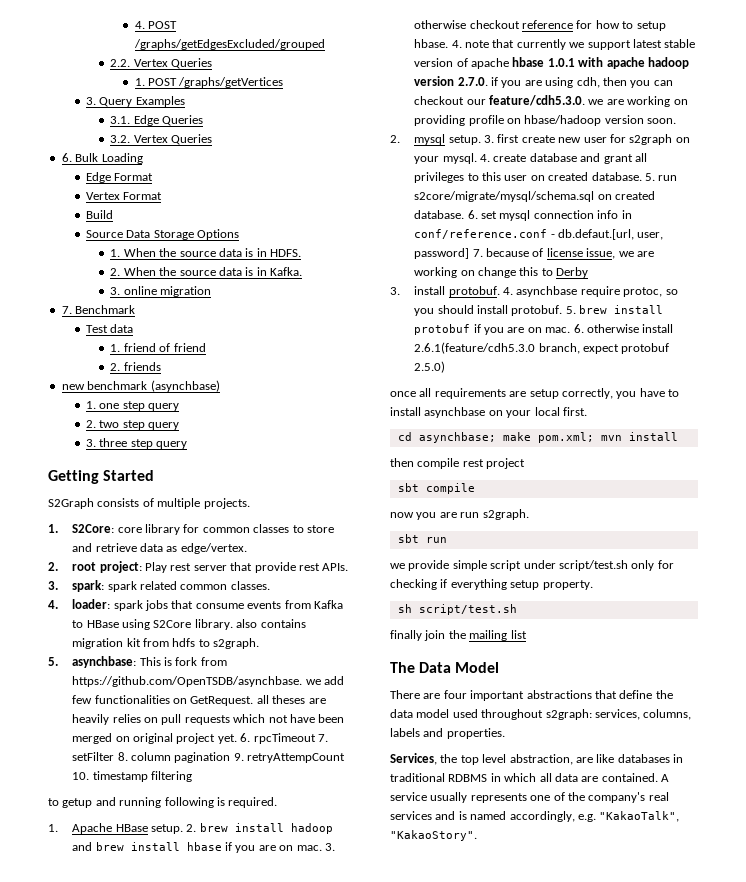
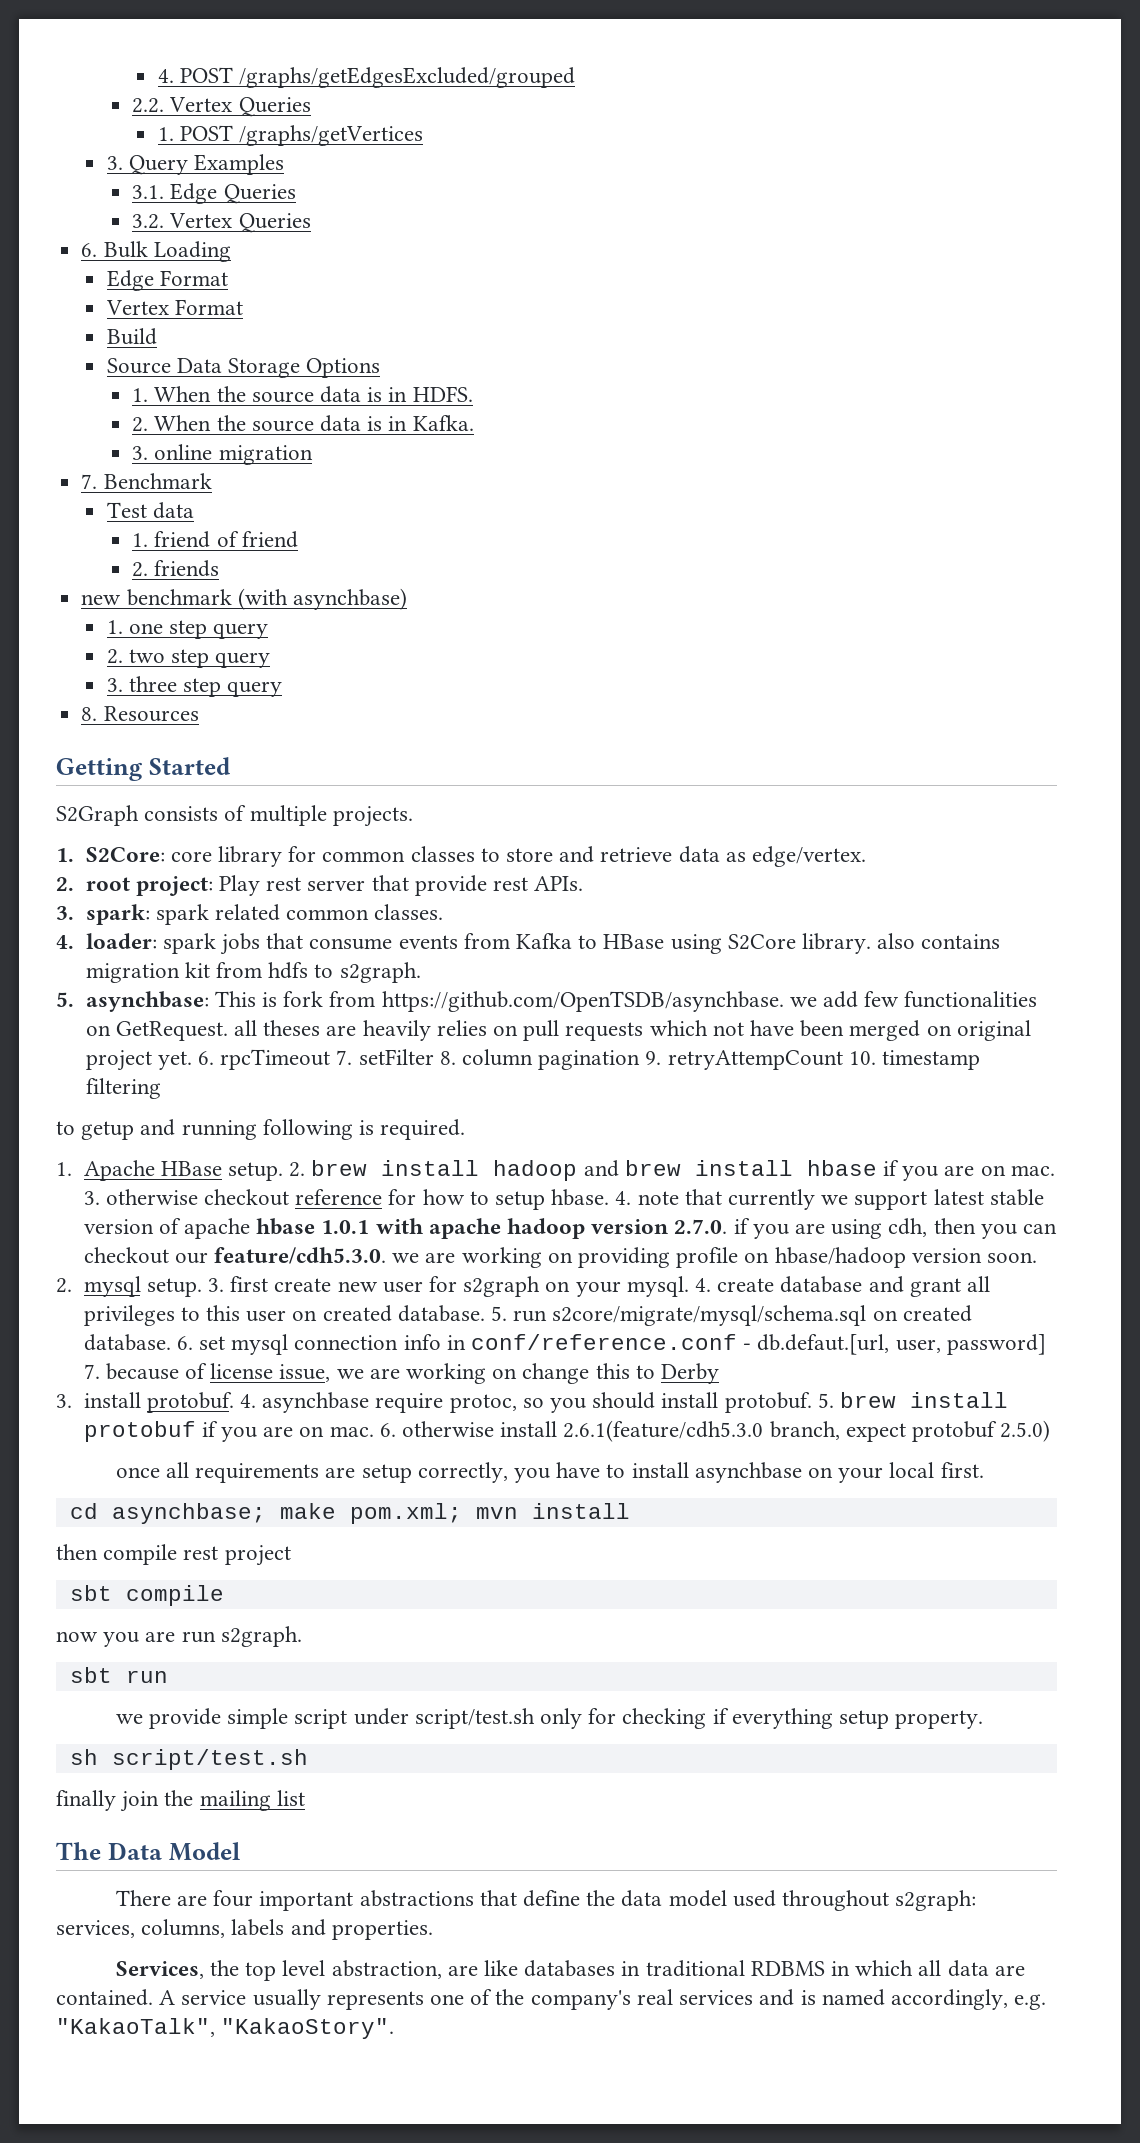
- new benchmark (asynchbase)
+ new benchmark (with asynchbase)
+ 8. Resources

